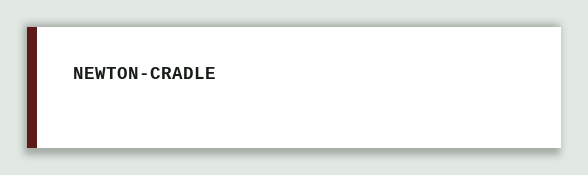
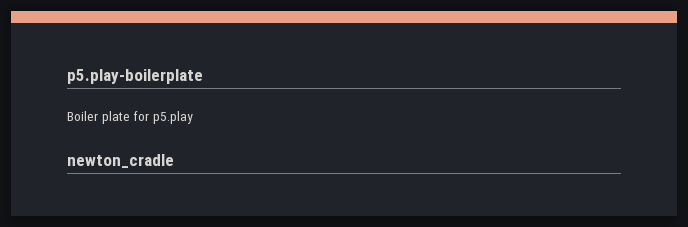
- NEWTON-CRADLE
+ p5.play-boilerplate
+ Boiler plate for p5.play
+ newton_cradle

